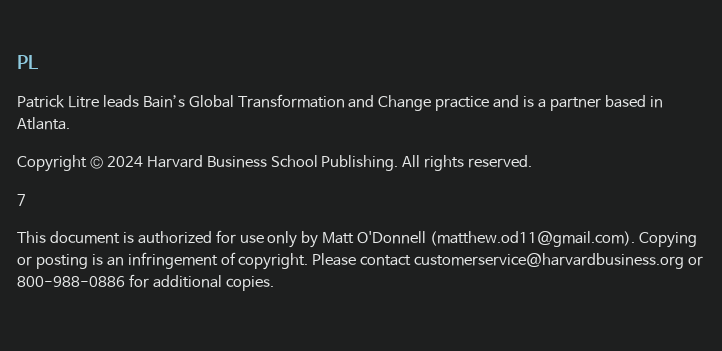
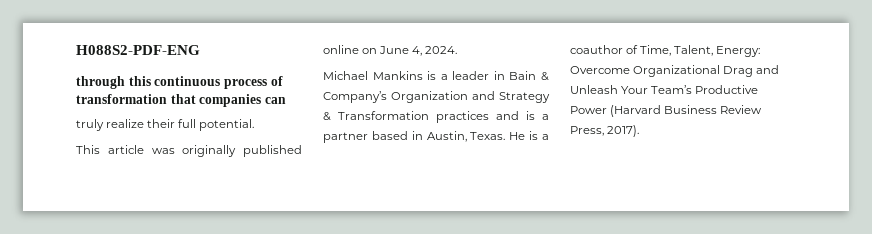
- PL
- Patrick Litre leads Bain’s Global Transformation and Change practice and is a partner based in Atlanta.
- Copyright © 2024 Harvard Business School Publishing. All rights reserved.
- 7
- This document is authorized for use only by Matt O'Donnell (matthew.od11@gmail.com). Copying or posting is an infringement of copyright. Please contact customerservice@harvardbusiness.org or 800-988-0886 for additional copies.
+ H088S2-PDF-ENG
+ through this continuous process of transformation that companies can
+ truly realize their full potential.
+ This article was originally published online on June 4, 2024.
+ Michael Mankins is a leader in Bain & Company’s Organization and Strategy & Transformation practices and is a partner based in Austin, Texas. He is a coauthor of Time, Talent, Energy: Overcome Organizational Drag and Unleash Your Team’s Productive Power (Harvard Business Review Press, 2017).

